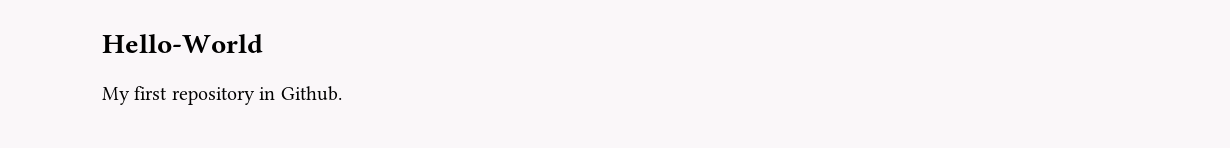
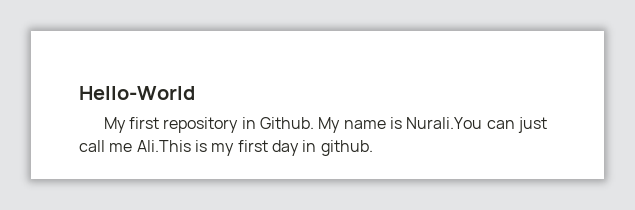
+ My name is Nurali.You can just call me Ali.This is my first day in github.

